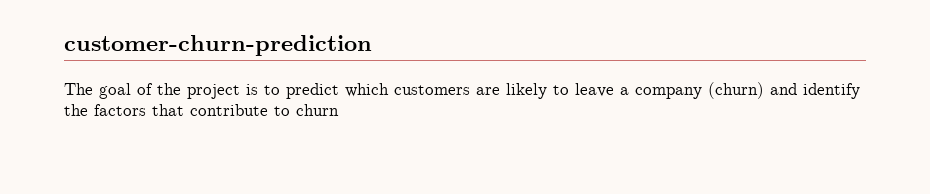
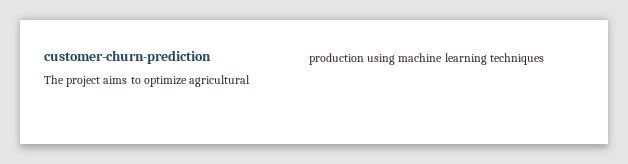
- The goal of the project is to predict which customers are likely to leave a company (churn) and identify the factors that contribute to churn
+ The project aims to optimize agricultural production using machine learning techniques

